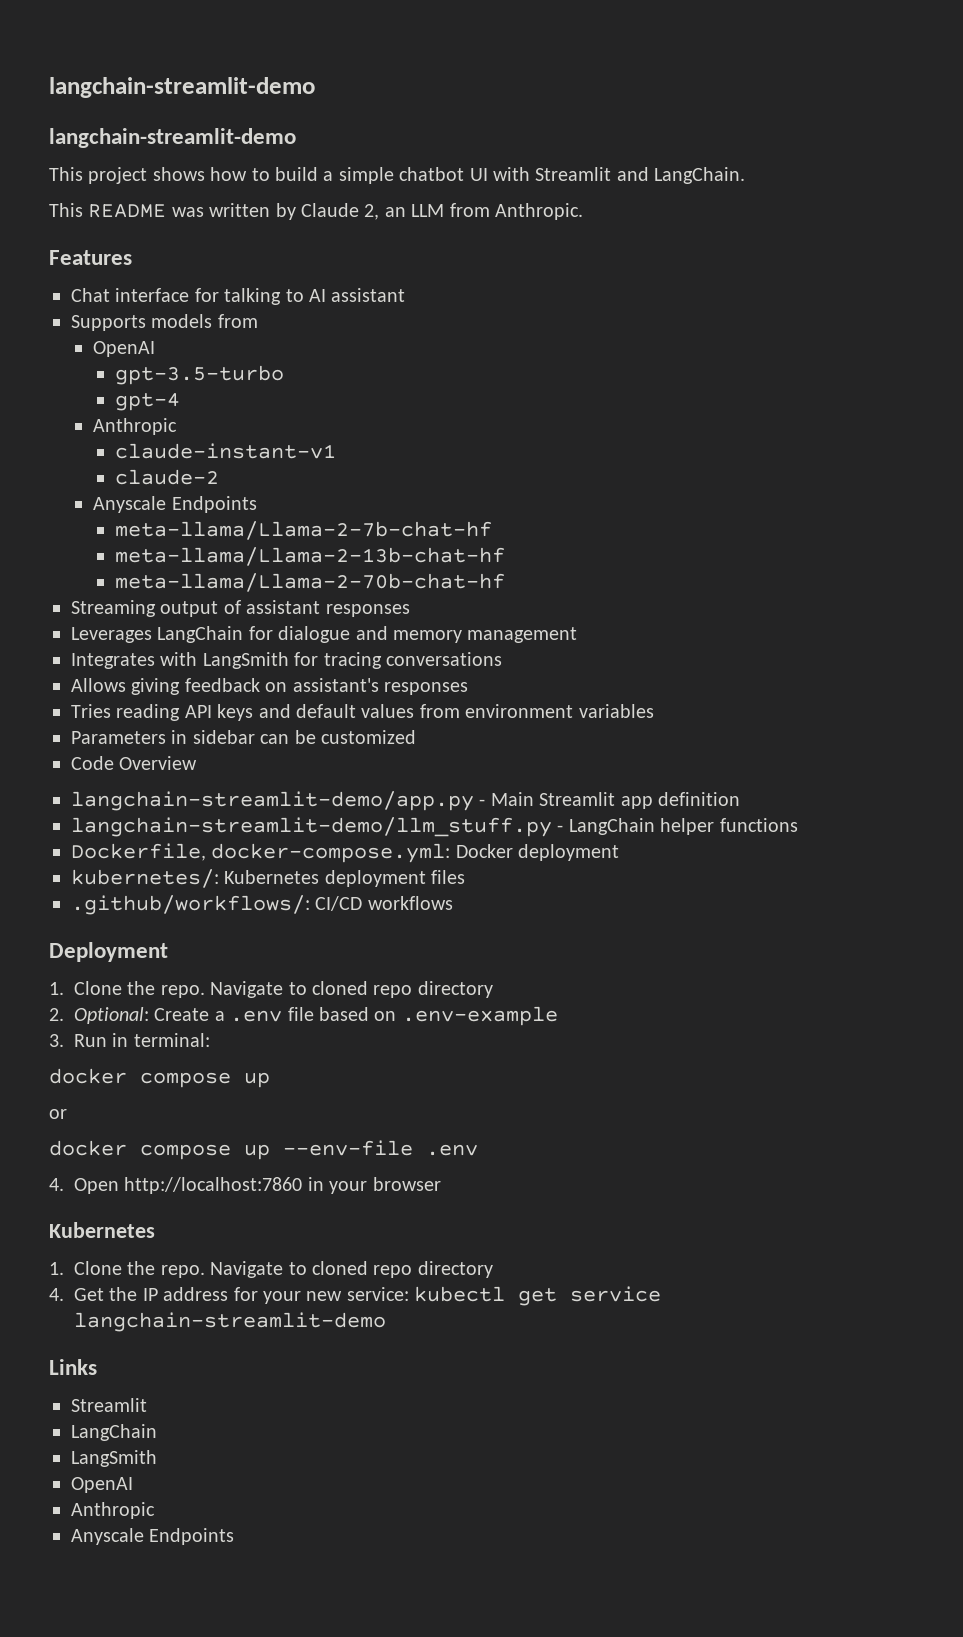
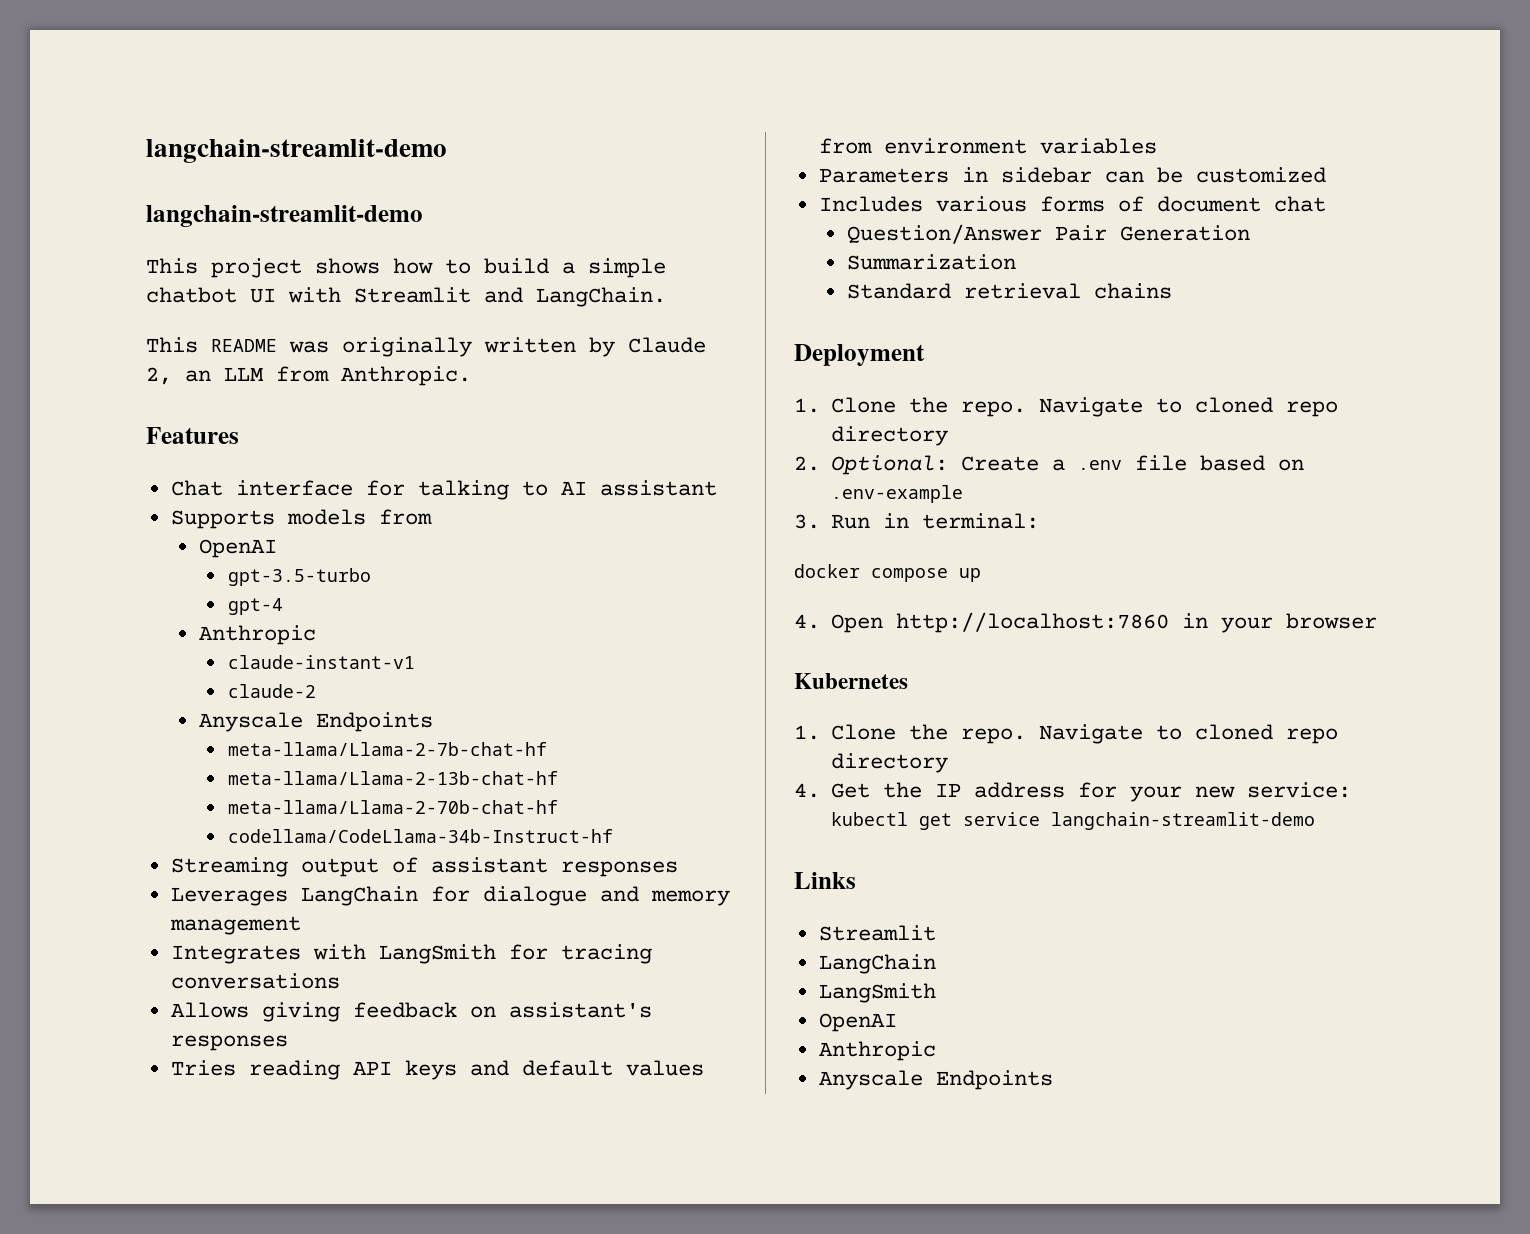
- This README was written by Claude 2, an LLM from Anthropic.
+ This README was originally written by Claude 2, an LLM from Anthropic.
+ codellama/CodeLlama-34b-Instruct-hf
- Code Overview
- langchain-streamlit-demo/app.py - Main Streamlit app definition
- langchain-streamlit-demo/llm_stuff.py - LangChain helper functions
- Dockerfile, docker-compose.yml: Docker deployment
- kubernetes/: Kubernetes deployment files
- .github/workflows/: CI/CD workflows
+ Includes various forms of document chat
+ Question/Answer Pair Generation
+ Summarization
+ Standard retrieval chains
- or
- docker compose up --env-file .env

